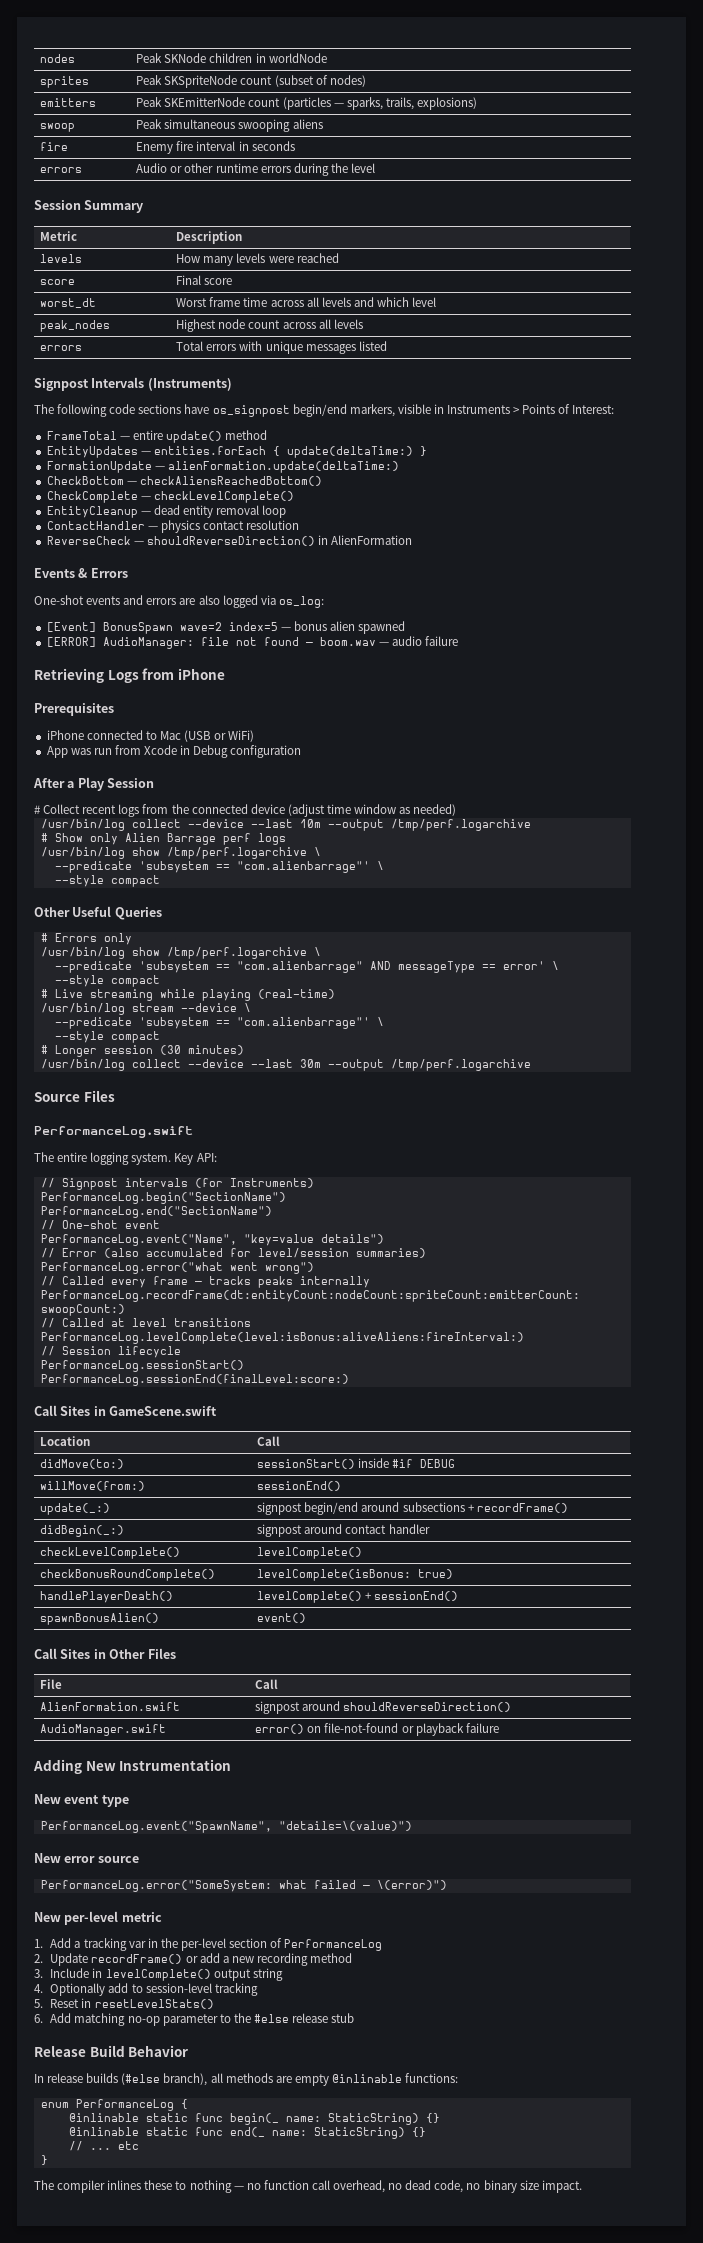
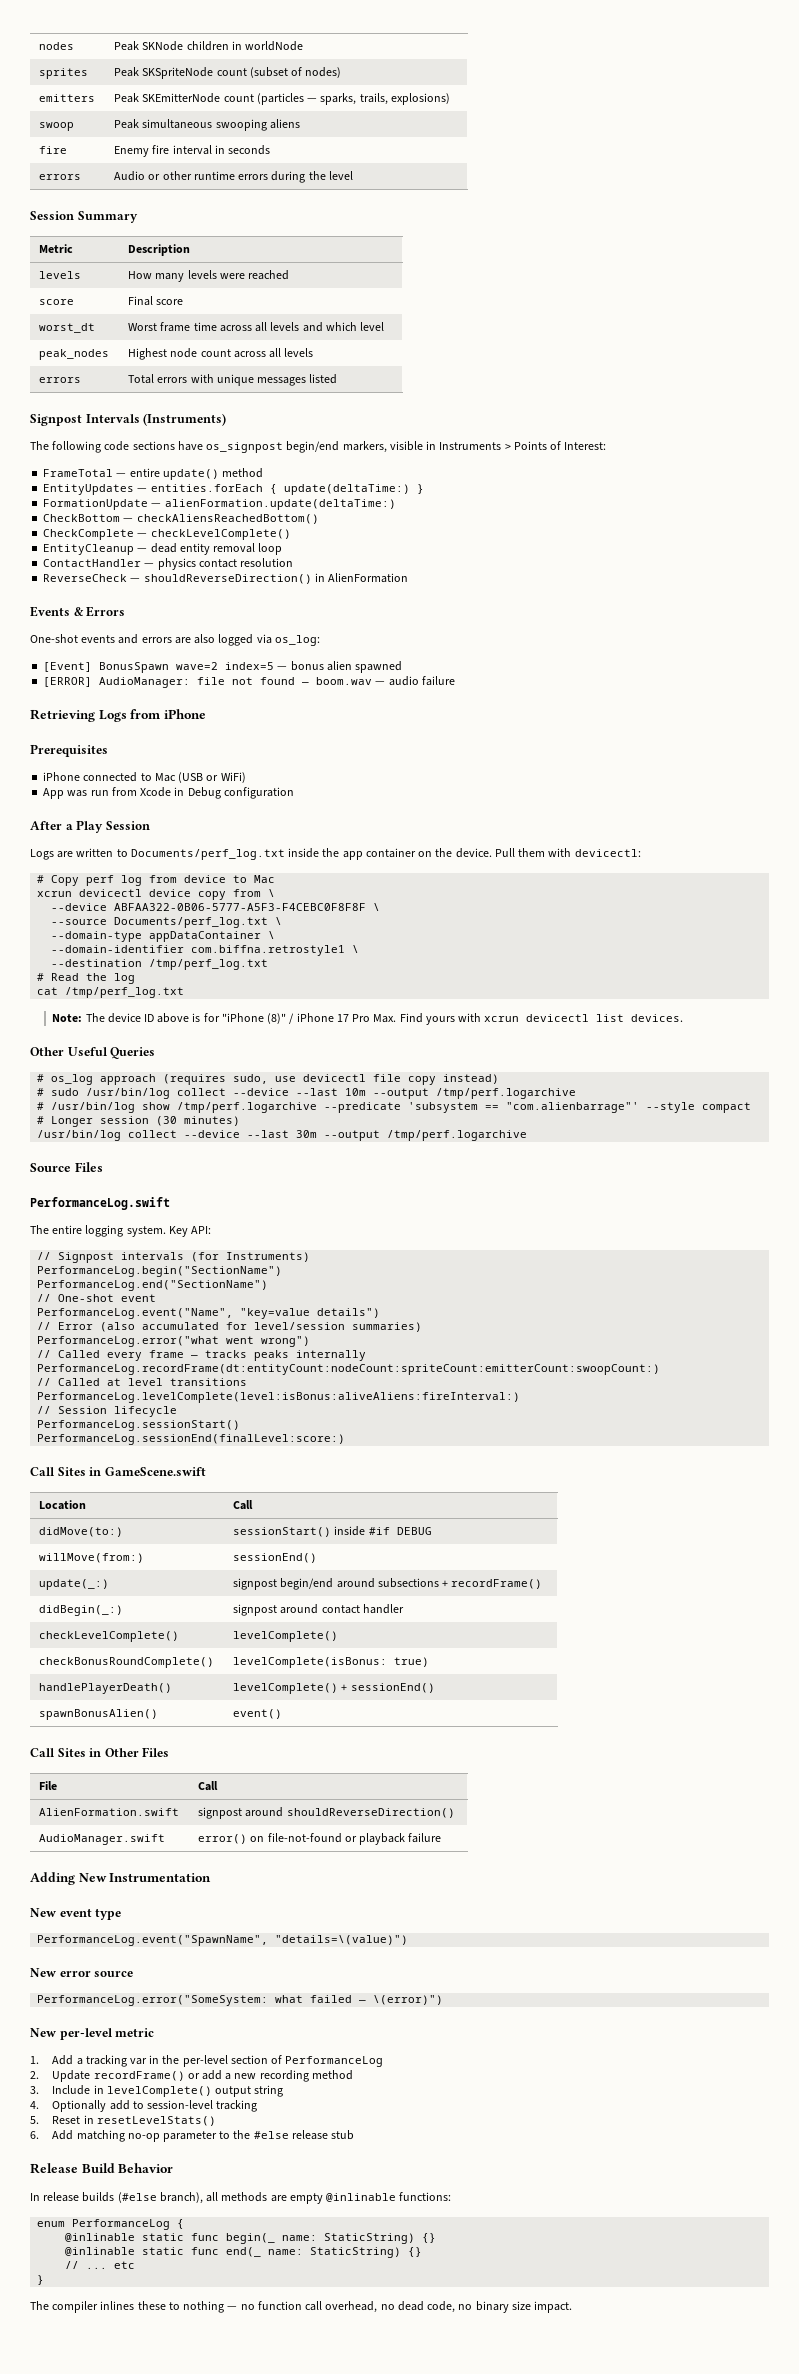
- # Collect recent logs from the connected device (adjust time window as needed)
- /usr/bin/log collect --device --last 10m --output /tmp/perf.logarchive
+ Logs are written to Documents/perf_log.txt inside the app container on the device. Pull them with devicectl:
+ # Copy perf log from device to Mac
+ xcrun devicectl device copy from \
+ --device ABFAA322-0B06-5777-A5F3-F4CEBC0F8F8F \
+ --source Documents/perf_log.txt \
+ --domain-type appDataContainer \
+ --domain-identifier com.biffna.retrostyle1 \
+ --destination /tmp/perf_log.txt
+ # Read the log
+ cat /tmp/perf_log.txt
+ Note: The device ID above is for "iPhone (8)" / iPhone 17 Pro Max. Find yours with xcrun devicectl list devices.
+ Other Useful Queries
+ # os_log approach (requires sudo, use devicectl file copy instead)
+ # sudo /usr/bin/log collect --device --last 10m --output /tmp/perf.logarchive
- # Show only Alien Barrage perf logs
- /usr/bin/log show /tmp/perf.logarchive \
- --predicate 'subsystem == "com.alienbarrage"' \
- --style compact
- Other Useful Queries
- # Errors only
- /usr/bin/log show /tmp/perf.logarchive \
- --predicate 'subsystem == "com.alienbarrage" AND messageType == error' \
- --style compact
- # Live streaming while playing (real-time)
- /usr/bin/log stream --device \
- --predicate 'subsystem == "com.alienbarrage"' \
- --style compact
+ # /usr/bin/log show /tmp/perf.logarchive --predicate 'subsystem == "com.alienbarrage"' --style compact

